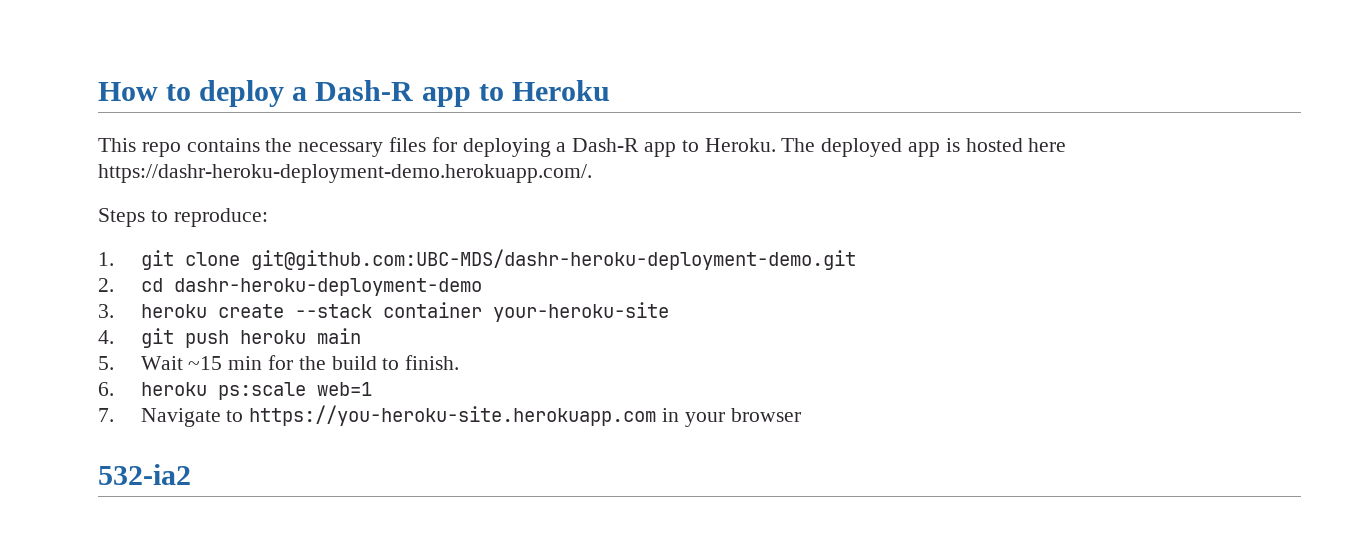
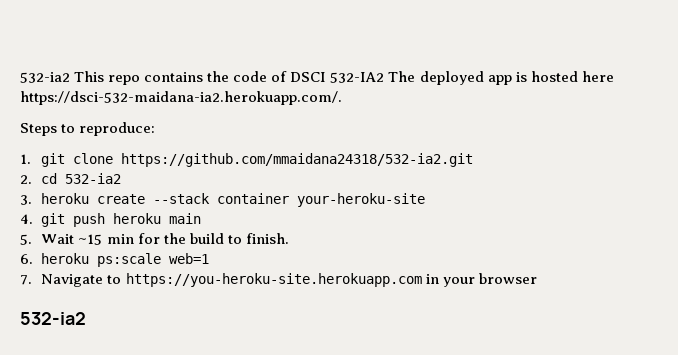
- How to deploy a Dash-R app to Heroku
- This repo contains the necessary files for deploying a Dash-R app to Heroku. The deployed app is hosted here https://dashr-heroku-deployment-demo.herokuapp.com/.
+ 532-ia2 This repo contains the code of DSCI 532-IA2 The deployed app is hosted here https://dsci-532-maidana-ia2.herokuapp.com/.
- 1. git clone git@github.com:UBC-MDS/dashr-heroku-deployment-demo.git
+ 1. git clone https://github.com/mmaidana24318/532-ia2.git
- 2. cd dashr-heroku-deployment-demo
+ 2. cd 532-ia2

